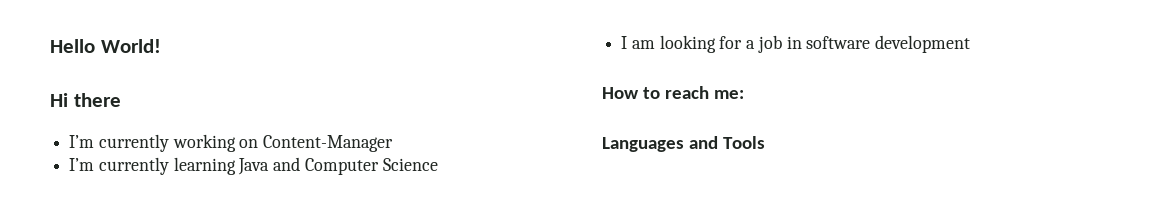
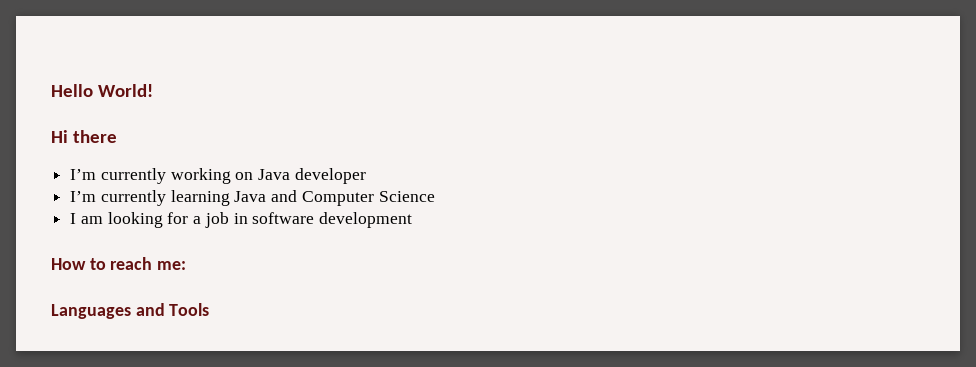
- I’m currently working on Content-Manager
+ I’m currently working on Java developer

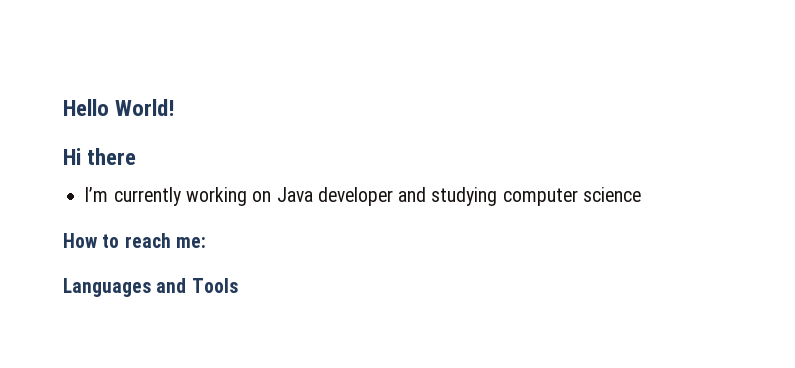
- I’m currently working on Java developer
- I’m currently learning Java and Computer Science
- I am looking for a job in software development
+ I’m currently working on Java developer and studying computer science

